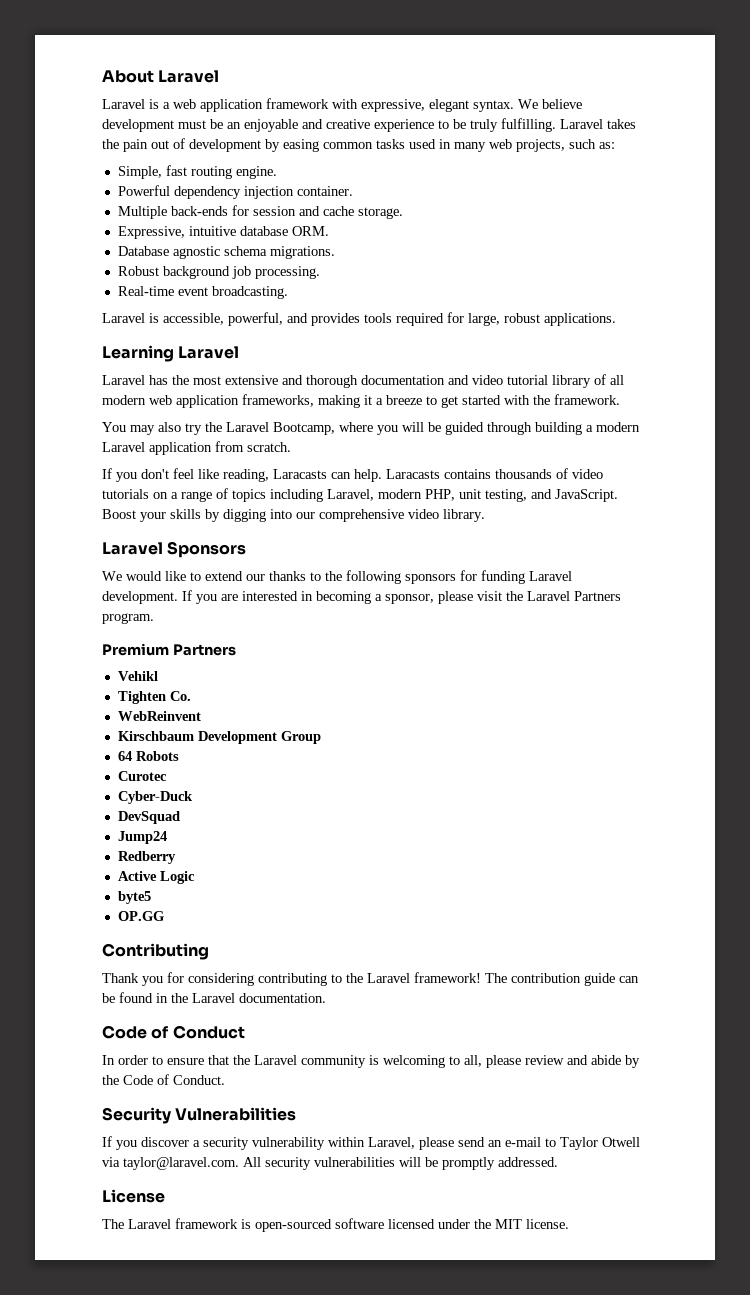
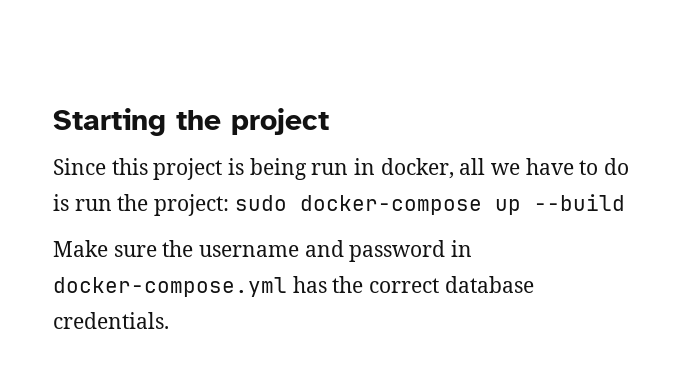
- About Laravel
- Laravel is a web application framework with expressive, elegant syntax. We believe development must be an enjoyable and creative experience to be truly fulfilling. Laravel takes the pain out of development by easing common tasks used in many web projects, such as:
- Simple, fast routing engine.
- Powerful dependency injection container.
- Multiple back-ends for session and cache storage.
- Expressive, intuitive database ORM.
- Database agnostic schema migrations.
- Robust background job processing.
- Real-time event broadcasting.
- Laravel is accessible, powerful, and provides tools required for large, robust applications.
- Learning Laravel
- Laravel has the most extensive and thorough documentation and video tutorial library of all modern web application frameworks, making it a breeze to get started with the framework.
- You may also try the Laravel Bootcamp, where you will be guided through building a modern Laravel application from scratch.
- If you don't feel like reading, Laracasts can help. Laracasts contains thousands of video tutorials on a range of topics including Laravel, modern PHP, unit testing, and JavaScript. Boost your skills by digging into our comprehensive video library.
- Laravel Sponsors
- We would like to extend our thanks to the following sponsors for funding Laravel development. If you are interested in becoming a sponsor, please visit the Laravel Partners program.
- Premium Partners
- Vehikl
- Tighten Co.
- WebReinvent
- Kirschbaum Development Group
- 64 Robots
- Curotec
- Cyber-Duck
- DevSquad
- Jump24
- Redberry
- Active Logic
- byte5
- OP.GG
- Contributing
- Thank you for considering contributing to the Laravel framework! The contribution guide can be found in the Laravel documentation.
- Code of Conduct
- In order to ensure that the Laravel community is welcoming to all, please review and abide by the Code of Conduct.
- Security Vulnerabilities
- If you discover a security vulnerability within Laravel, please send an e-mail to Taylor Otwell via taylor@laravel.com. All security vulnerabilities will be promptly addressed.
- License
- The Laravel framework is open-sourced software licensed under the MIT license.
+ Starting the project
+ Since this project is being run in docker, all we have to do is run the project: sudo docker-compose up --build
+ Make sure the username and password in docker-compose.yml has the correct database credentials.

